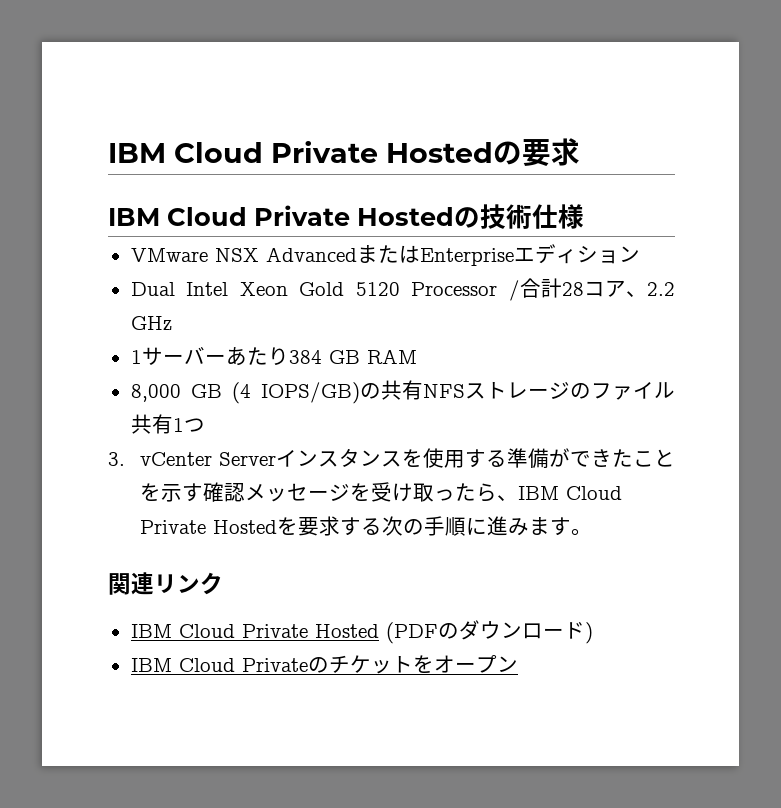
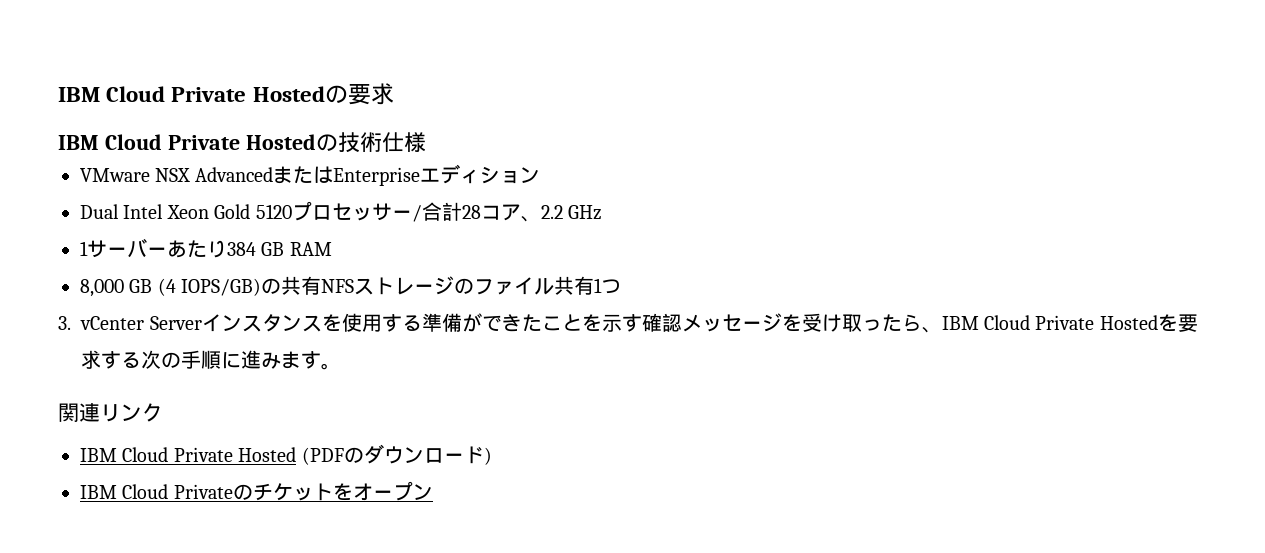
- Dual Intel Xeon Gold 5120 Processor /合計28コア、2.2 GHz
+ Dual Intel Xeon Gold 5120プロセッサー/合計28コア、2.2 GHz

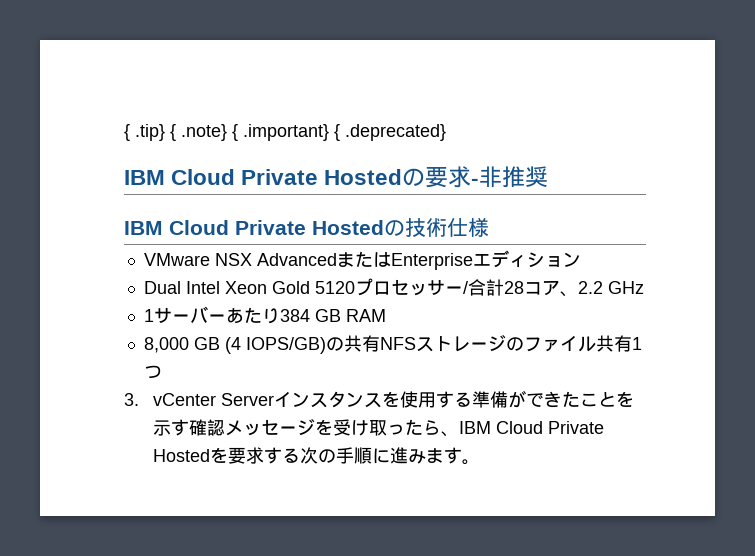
+ { .tip} { .note} { .important} { .deprecated}
- IBM Cloud Private Hostedの要求
+ IBM Cloud Private Hostedの要求-非推奨
- 関連リンク
- IBM Cloud Private Hosted (PDFのダウンロード)
- IBM Cloud Privateのチケットをオープン

